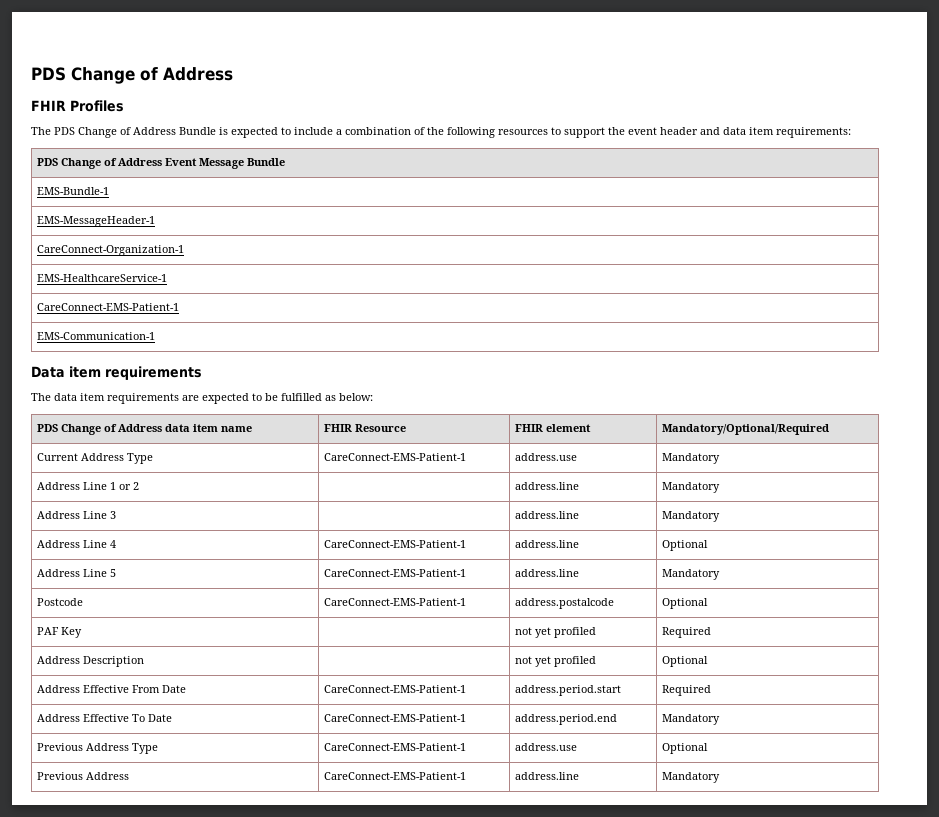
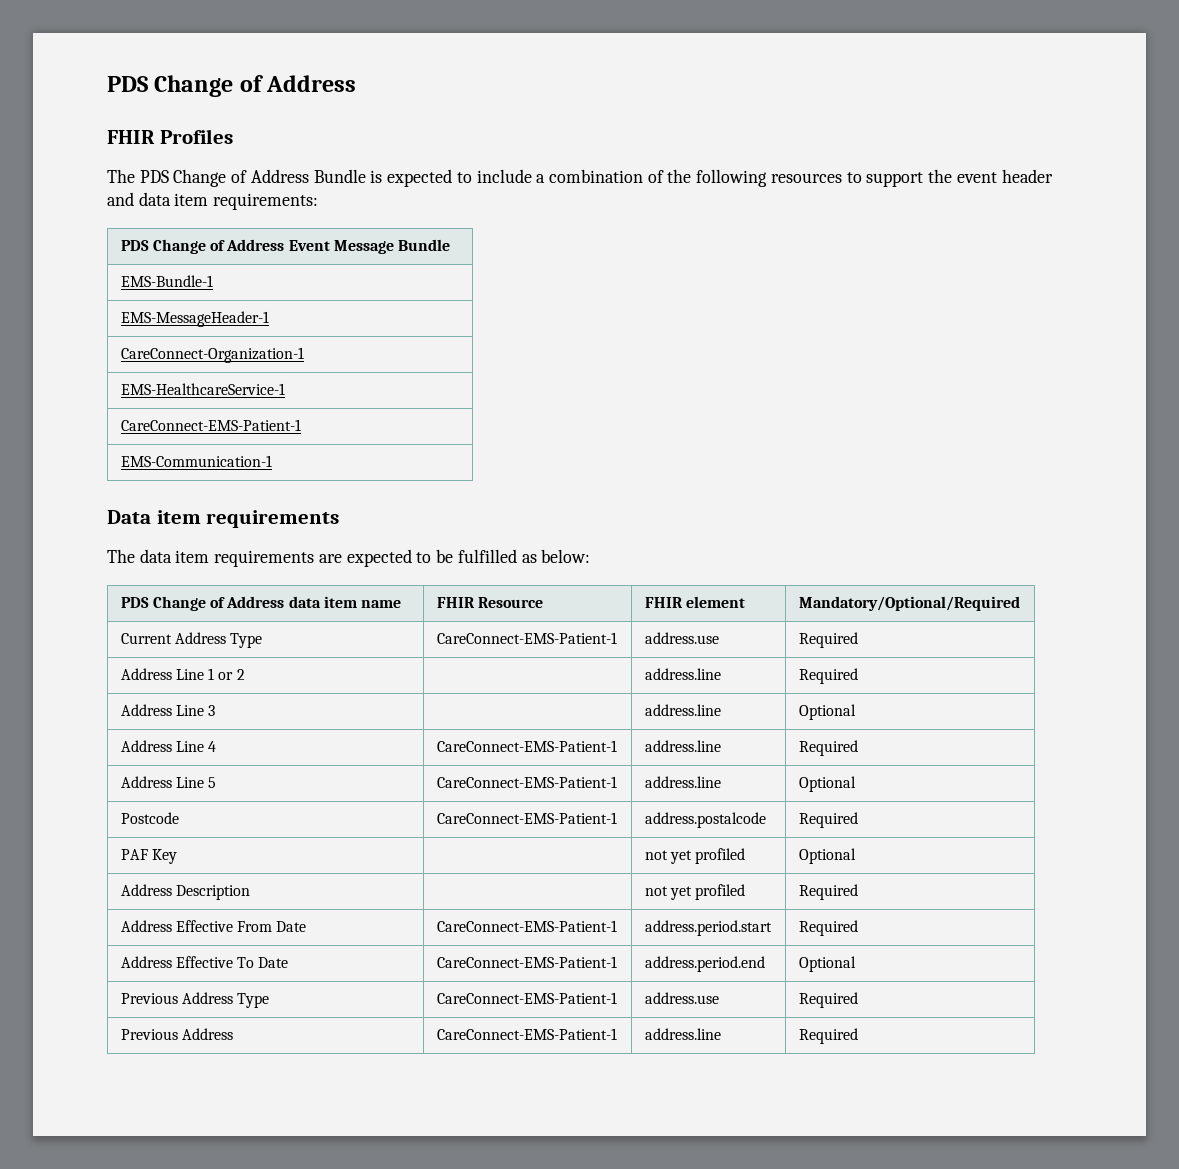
- Current Address Type | CareConnect-EMS-Patient-1 | address.use | Mandatory
+ Current Address Type | CareConnect-EMS-Patient-1 | address.use | Required
- Address Line 1 or 2 | | address.line | Mandatory
+ Address Line 1 or 2 | | address.line | Required
- Address Line 3 | | address.line | Mandatory
+ Address Line 3 | | address.line | Optional
- Address Line 4 | CareConnect-EMS-Patient-1 | address.line | Optional
+ Address Line 4 | CareConnect-EMS-Patient-1 | address.line | Required
- Address Line 5 | CareConnect-EMS-Patient-1 | address.line | Mandatory
+ Address Line 5 | CareConnect-EMS-Patient-1 | address.line | Optional
- Postcode | CareConnect-EMS-Patient-1 | address.postalcode | Optional
+ Postcode | CareConnect-EMS-Patient-1 | address.postalcode | Required
- PAF Key | | not yet profiled | Required
+ PAF Key | | not yet profiled | Optional
- Address Description | | not yet profiled | Optional
+ Address Description | | not yet profiled | Required
- Address Effective To Date | CareConnect-EMS-Patient-1 | address.period.end | Mandatory
+ Address Effective To Date | CareConnect-EMS-Patient-1 | address.period.end | Optional
- Previous Address Type | CareConnect-EMS-Patient-1 | address.use | Optional
+ Previous Address Type | CareConnect-EMS-Patient-1 | address.use | Required
- Previous Address | CareConnect-EMS-Patient-1 | address.line | Mandatory
+ Previous Address | CareConnect-EMS-Patient-1 | address.line | Required

